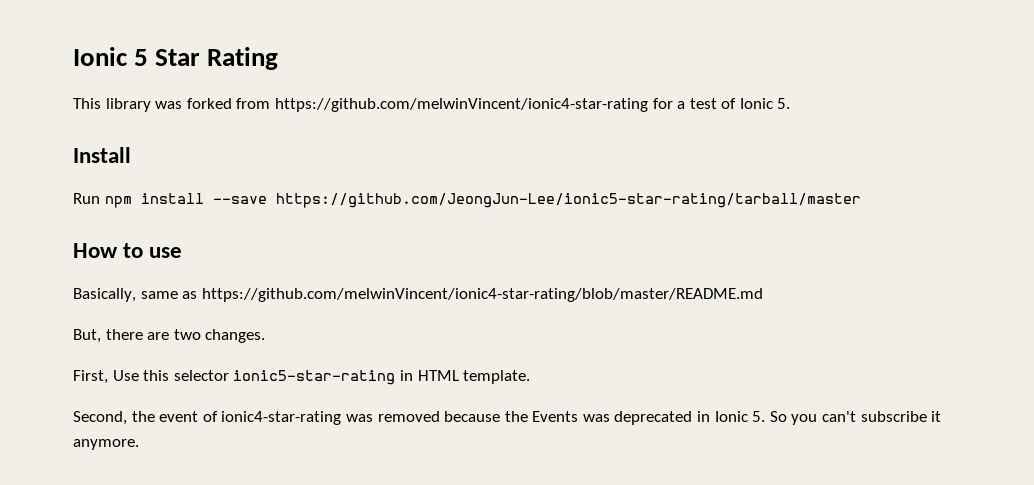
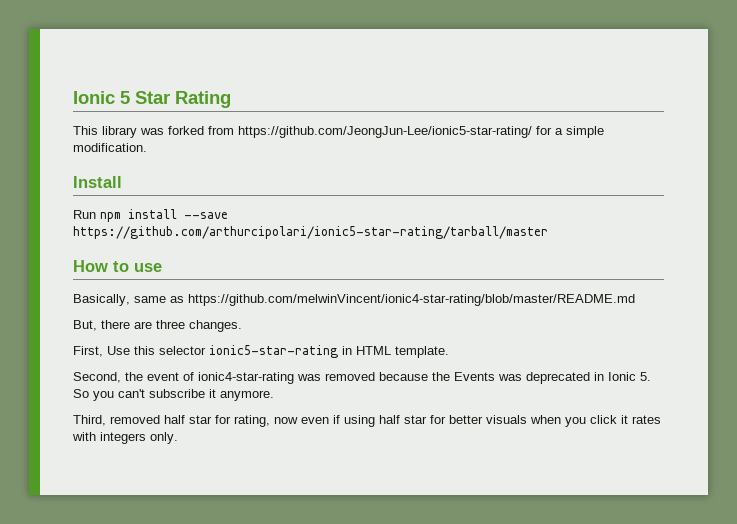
- This library was forked from https://github.com/melwinVincent/ionic4-star-rating for a test of Ionic 5.
+ This library was forked from https://github.com/JeongJun-Lee/ionic5-star-rating/ for a simple modification.
- Run npm install --save https://github.com/JeongJun-Lee/ionic5-star-rating/tarball/master
+ Run npm install --save https://github.com/arthurcipolari/ionic5-star-rating/tarball/master
- But, there are two changes.
+ But, there are three changes.
+ Third, removed half star for rating, now even if using half star for better visuals when you click it rates with integers only.

